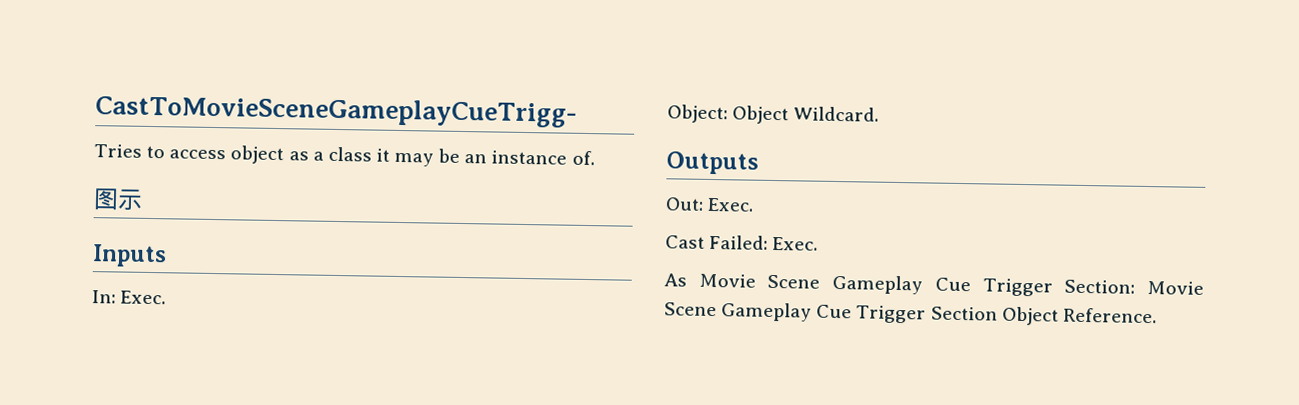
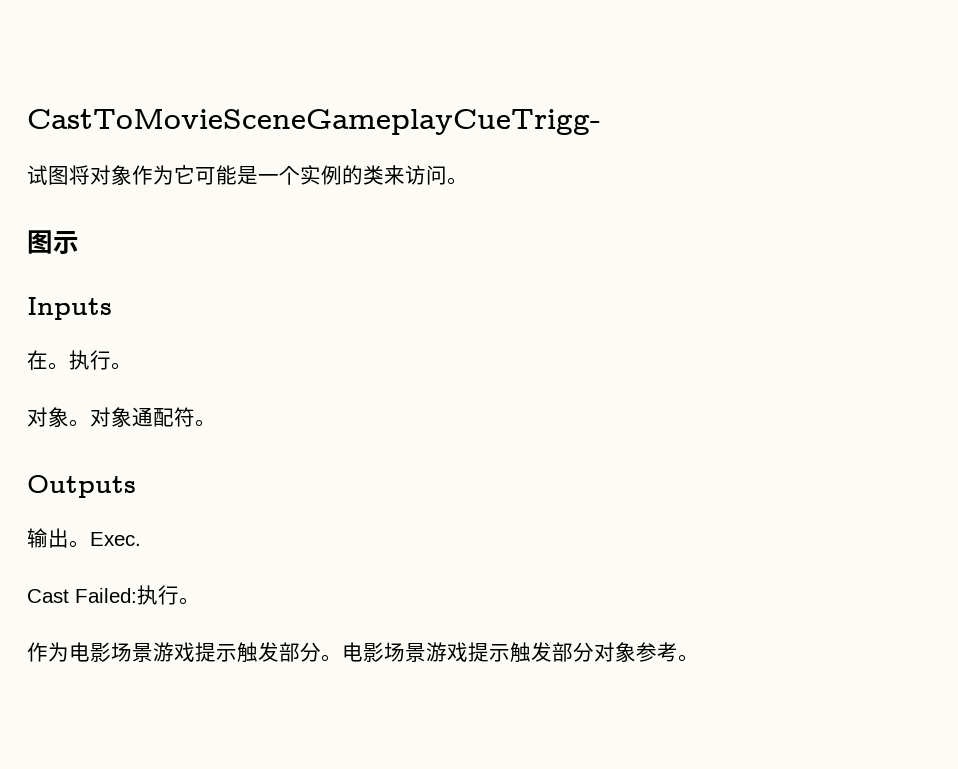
- Tries to access object as a class it may be an instance of.
+ 试图将对象作为它可能是一个实例的类来访问。
  图示
  Inputs
- In: Exec.
- Object: Object Wildcard.
+ 在。执行。
+ 对象。对象通配符。
- Out: Exec.
+ 输出。Exec.
- Cast Failed: Exec.
- As Movie Scene Gameplay Cue Trigger Section: Movie Scene Gameplay Cue Trigger Section Object Reference.
+ Cast Failed:执行。
+ 作为电影场景游戏提示触发部分。电影场景游戏提示触发部分对象参考。

